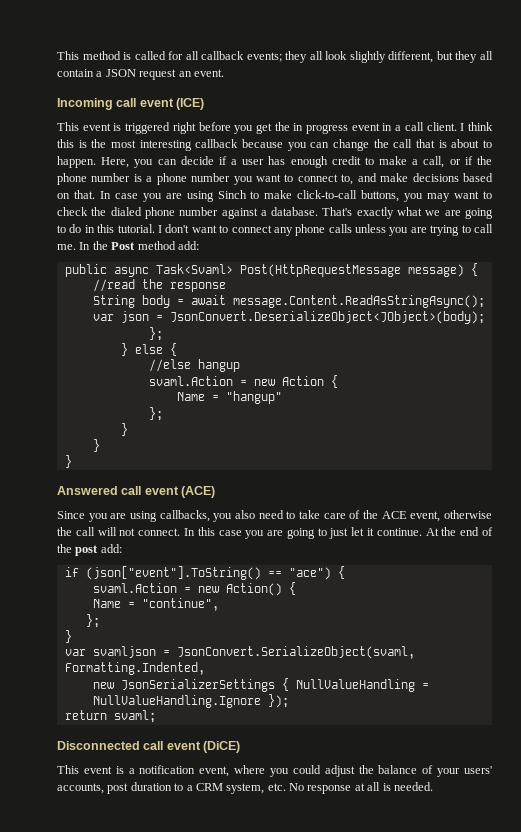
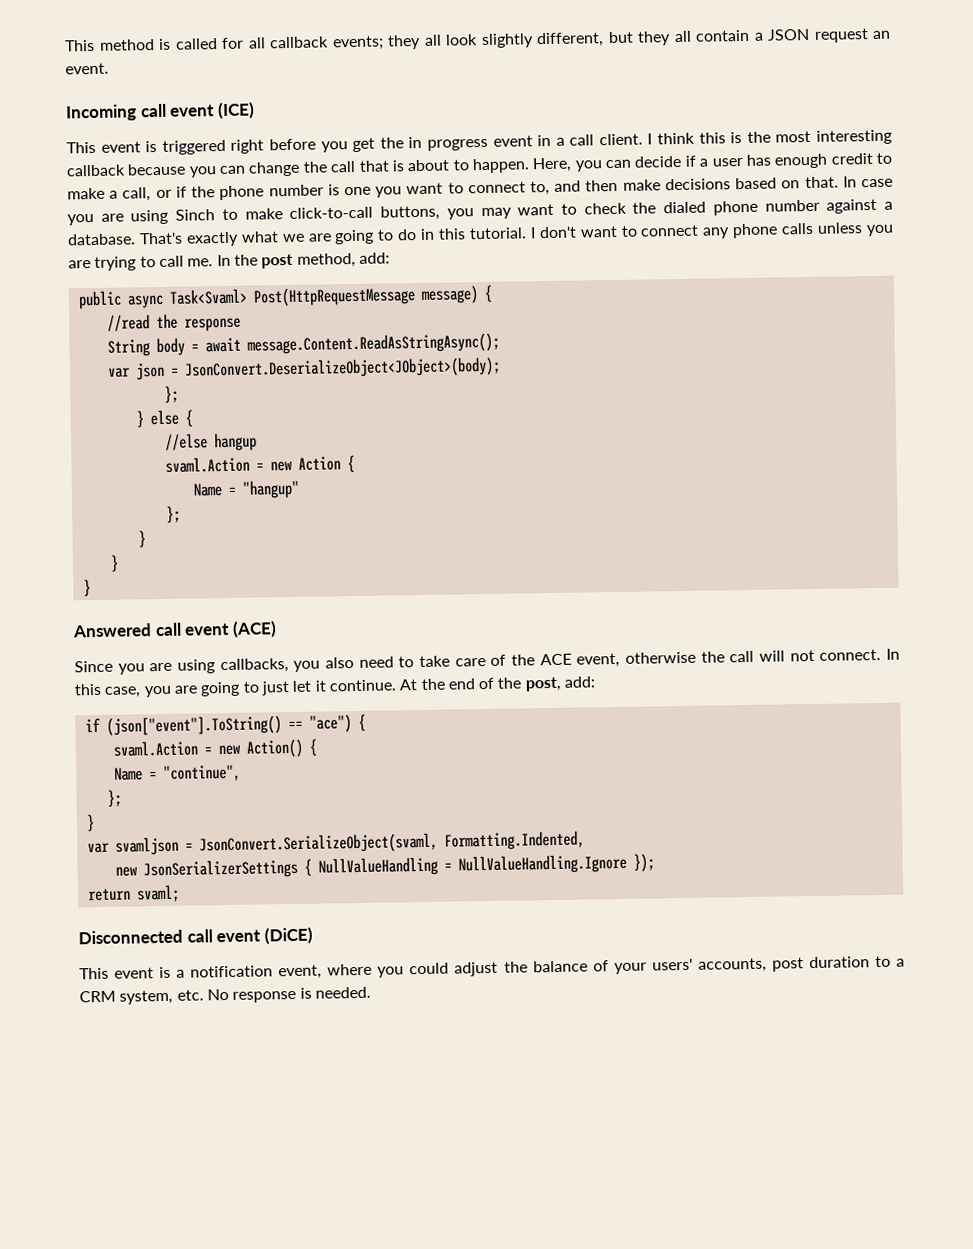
- Here, you can decide if a user has enough credit to make a call, or if the phone number is a phone number you want to connect to, and make decisions based on that.
+ Here, you can decide if a user has enough credit to make a call, or if the phone number is one you want to connect to, and then make decisions based on that.
- In the Post method add:
+ In the post method, add:
- In this case you are going to just let it continue.
+ In this case, you are going to just let it continue.
- At the end of the post add:
+ At the end of the post, add:
- This event is a notification event, where you could adjust the balance of your users' accounts, post duration to a CRM system, etc. No response at all is needed.
+ This event is a notification event, where you could adjust the balance of your users' accounts, post duration to a CRM system, etc. No response is needed.

